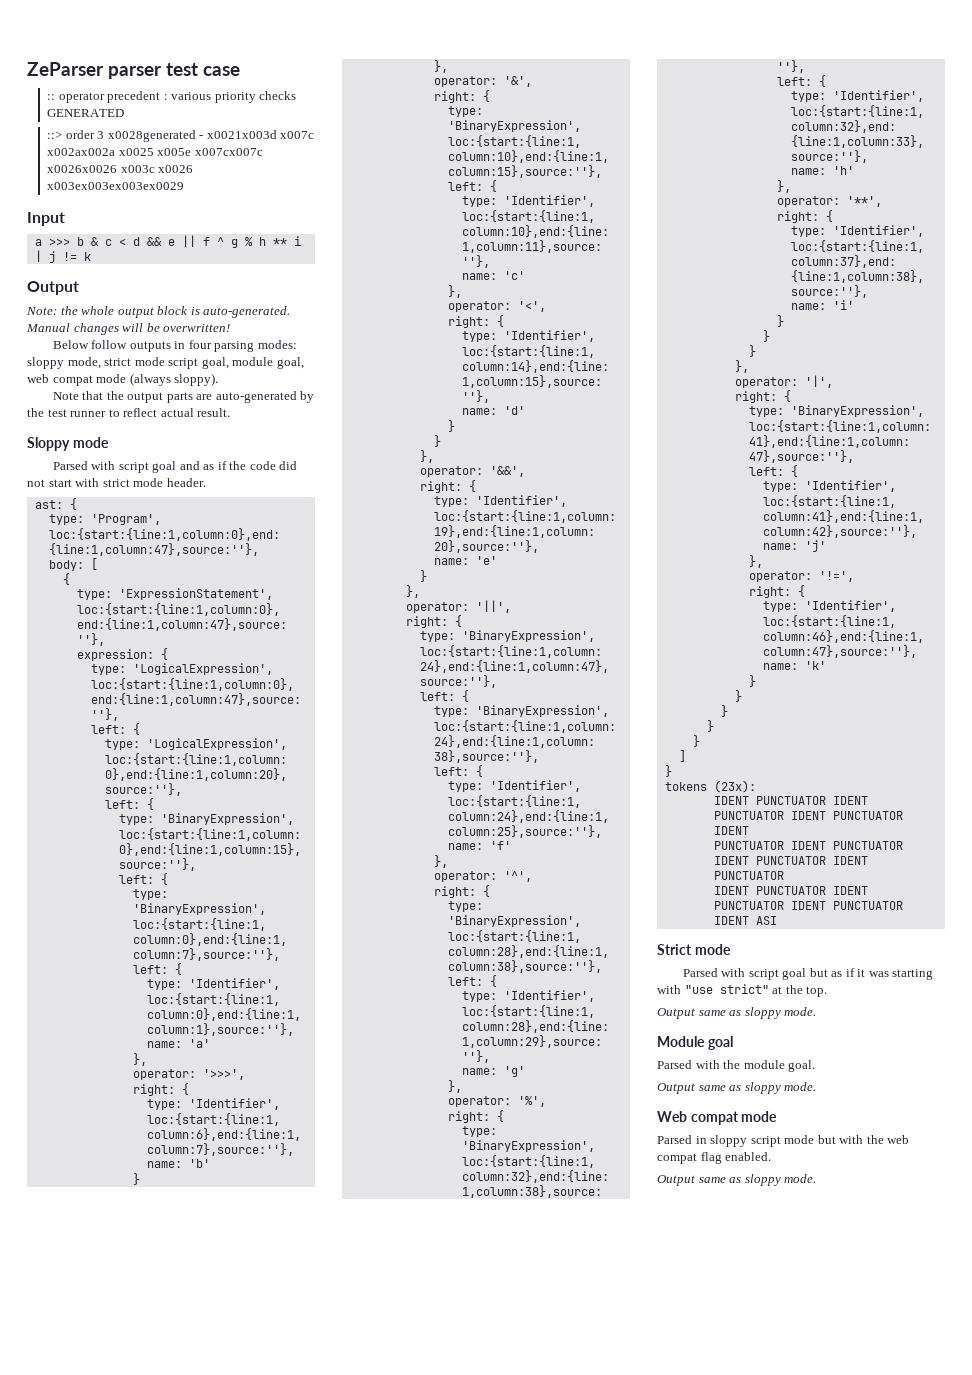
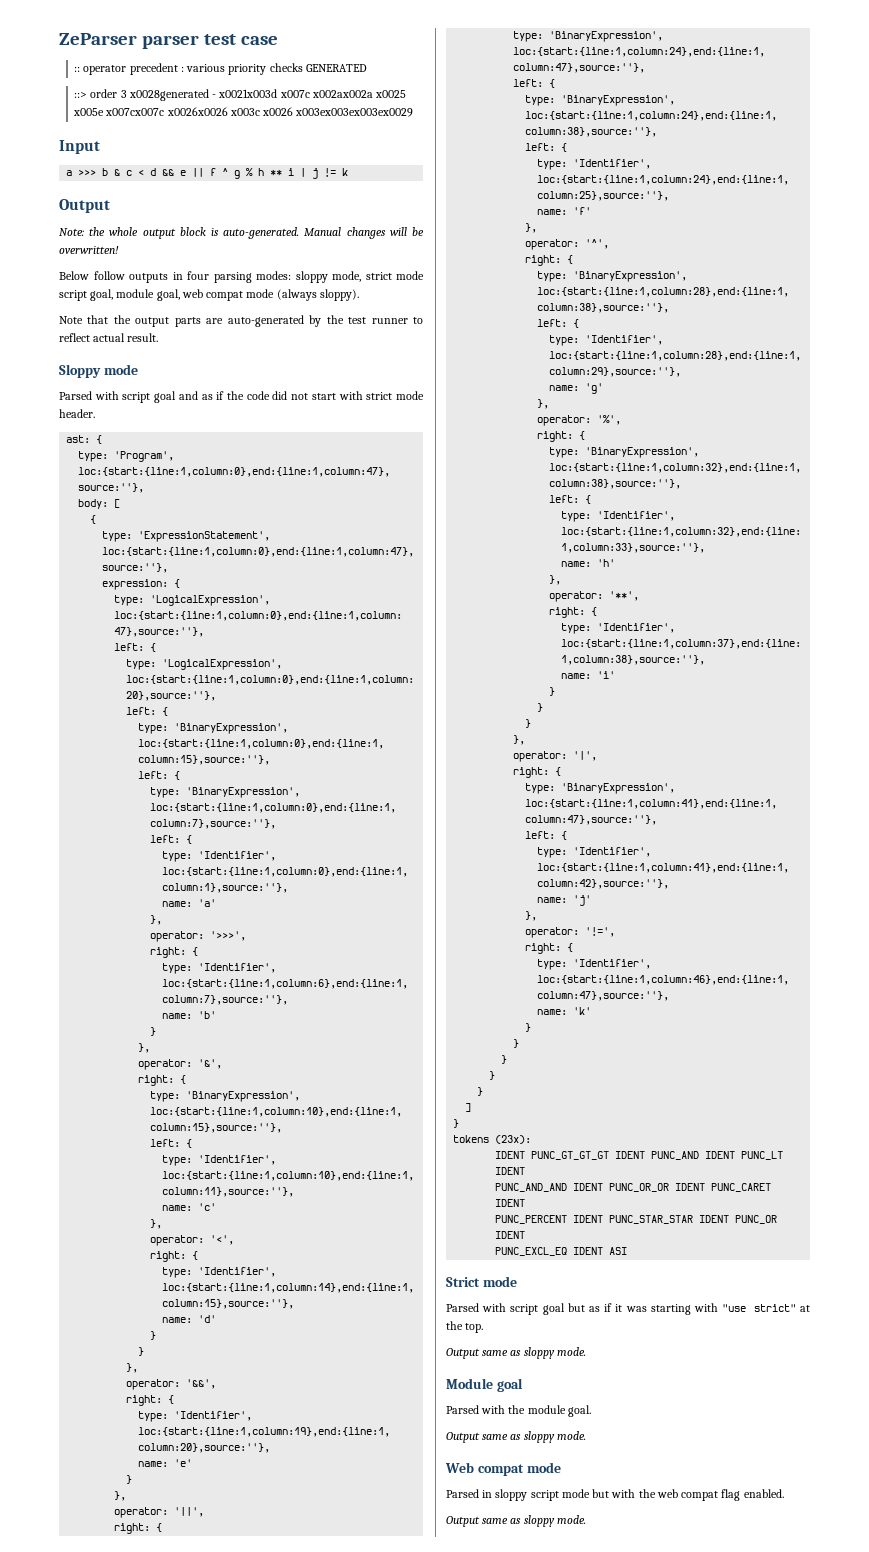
  tokens (23x):
- IDENT PUNCTUATOR IDENT PUNCTUATOR IDENT PUNCTUATOR IDENT
- PUNCTUATOR IDENT PUNCTUATOR IDENT PUNCTUATOR IDENT PUNCTUATOR
- IDENT PUNCTUATOR IDENT PUNCTUATOR IDENT PUNCTUATOR IDENT ASI
+ IDENT PUNC_GT_GT_GT IDENT PUNC_AND IDENT PUNC_LT IDENT
+ PUNC_AND_AND IDENT PUNC_OR_OR IDENT PUNC_CARET IDENT
+ PUNC_PERCENT IDENT PUNC_STAR_STAR IDENT PUNC_OR IDENT
+ PUNC_EXCL_EQ IDENT ASI

